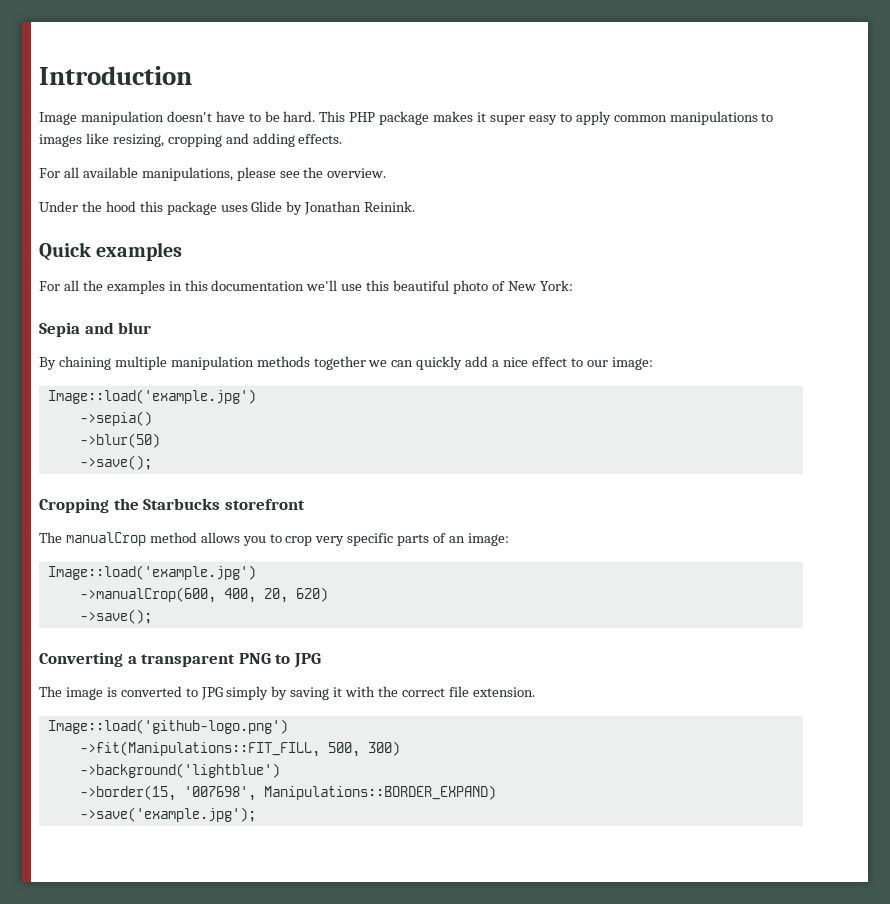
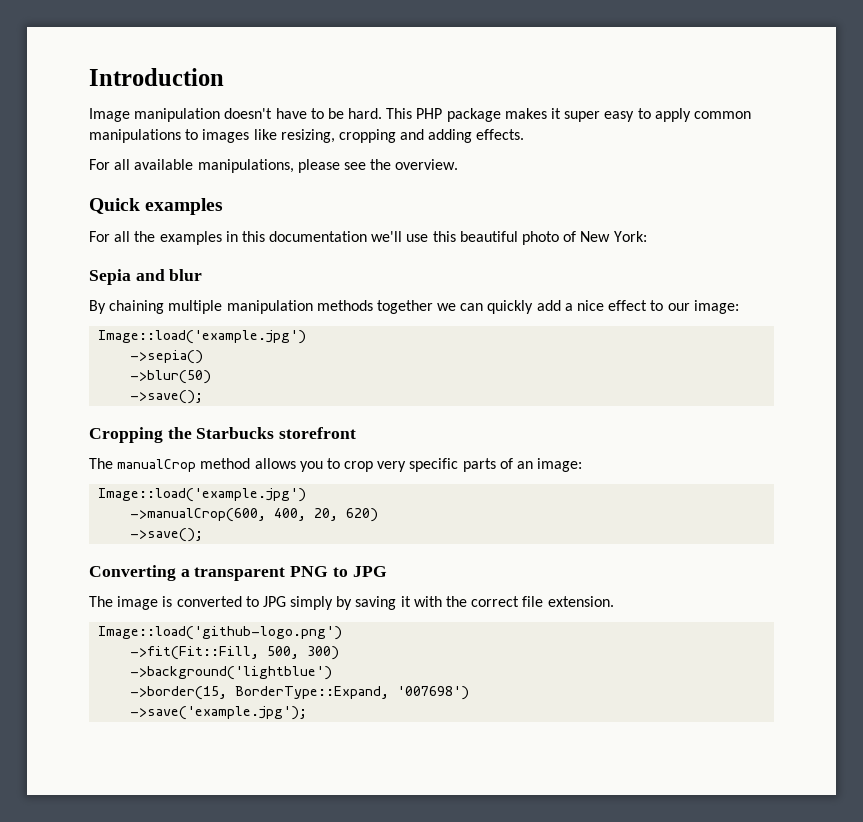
- Under the hood this package uses Glide by Jonathan Reinink.
- ->fit(Manipulations::FIT_FILL, 500, 300)
+ ->fit(Fit::Fill, 500, 300)
- ->border(15, '007698', Manipulations::BORDER_EXPAND)
+ ->border(15, BorderType::Expand, '007698')

